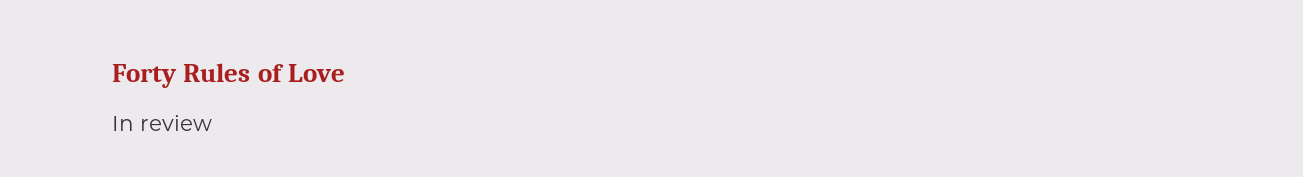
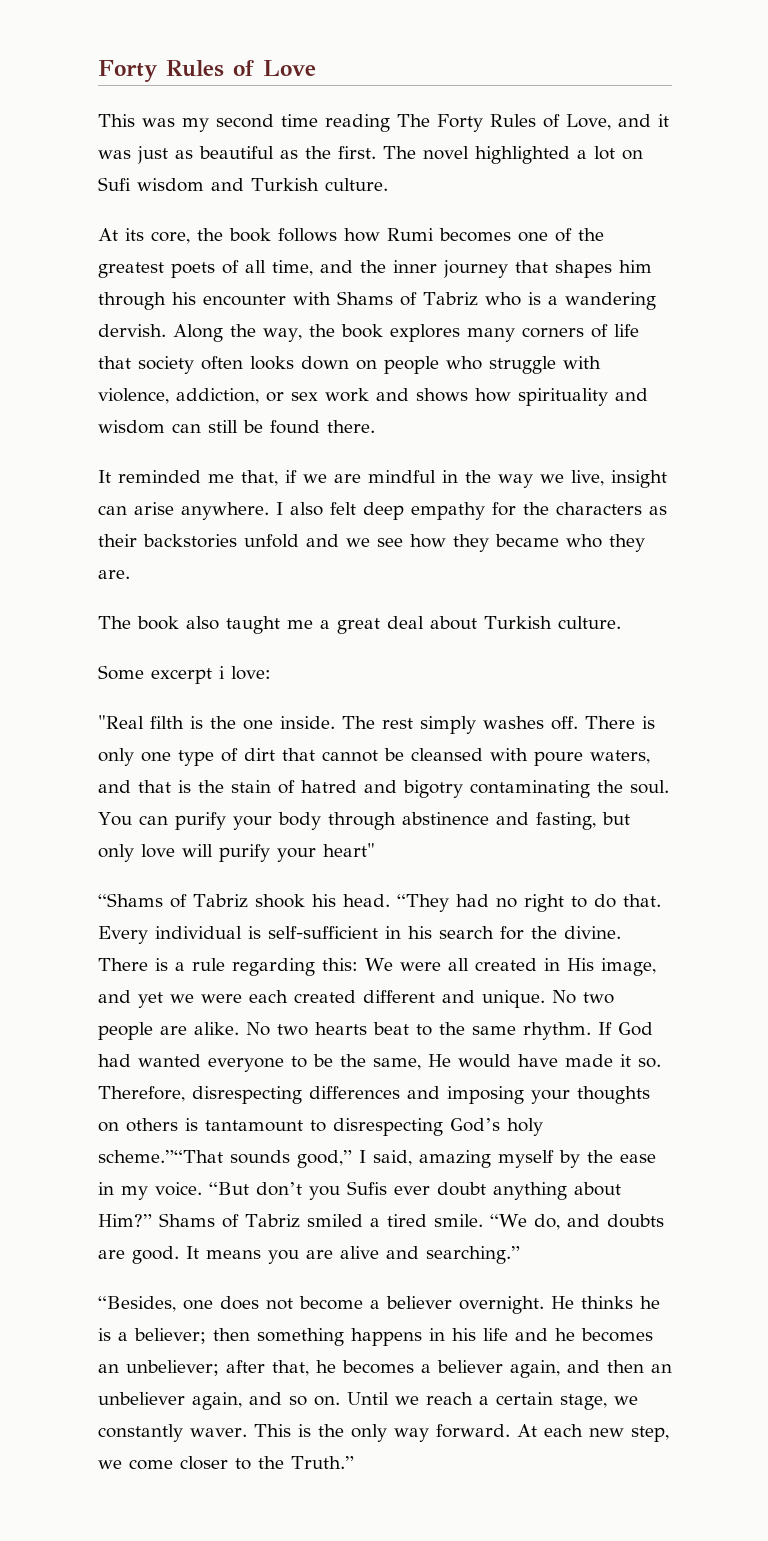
- In review
+ This was my second time reading The Forty Rules of Love, and it was just as beautiful as the first. The novel highlighted a lot on Sufi wisdom and Turkish culture.
+ At its core, the book follows how Rumi becomes one of the greatest poets of all time, and the inner journey that shapes him through his encounter with Shams of Tabriz who is a wandering dervish. Along the way, the book explores many corners of life that society often looks down on people who struggle with violence, addiction, or sex work and shows how spirituality and wisdom can still be found there.
+ It reminded me that, if we are mindful in the way we live, insight can arise anywhere. I also felt deep empathy for the characters as their backstories unfold and we see how they became who they are.
+ The book also taught me a great deal about Turkish culture.
+ Some excerpt i love:
+ "Real filth is the one inside. The rest simply washes off. There is only one type of dirt that cannot be cleansed with poure waters, and that is the stain of hatred and bigotry contaminating the soul. You can purify your body through abstinence and fasting, but only love will purify your heart"
+ “Shams of Tabriz shook his head. “They had no right to do that. Every individual is self-sufficient in his search for the divine. There is a rule regarding this: We were all created in His image, and yet we were each created different and unique. No two people are alike. No two hearts beat to the same rhythm. If God had wanted everyone to be the same, He would have made it so. Therefore, disrespecting differences and imposing your thoughts on others is tantamount to disrespecting God’s holy scheme.”“That sounds good,” I said, amazing myself by the ease in my voice. “But don’t you Sufis ever doubt anything about Him?” Shams of Tabriz smiled a tired smile. “We do, and doubts are good. It means you are alive and searching.”
+ “Besides, one does not become a believer overnight. He thinks he is a believer; then something happens in his life and he becomes an unbeliever; after that, he becomes a believer again, and then an unbeliever again, and so on. Until we reach a certain stage, we constantly waver. This is the only way forward. At each new step, we come closer to the Truth.”

